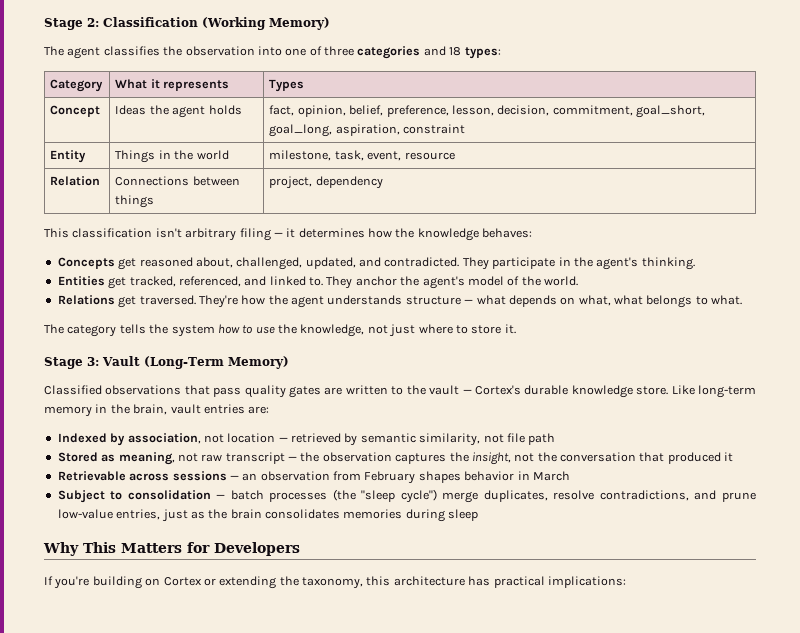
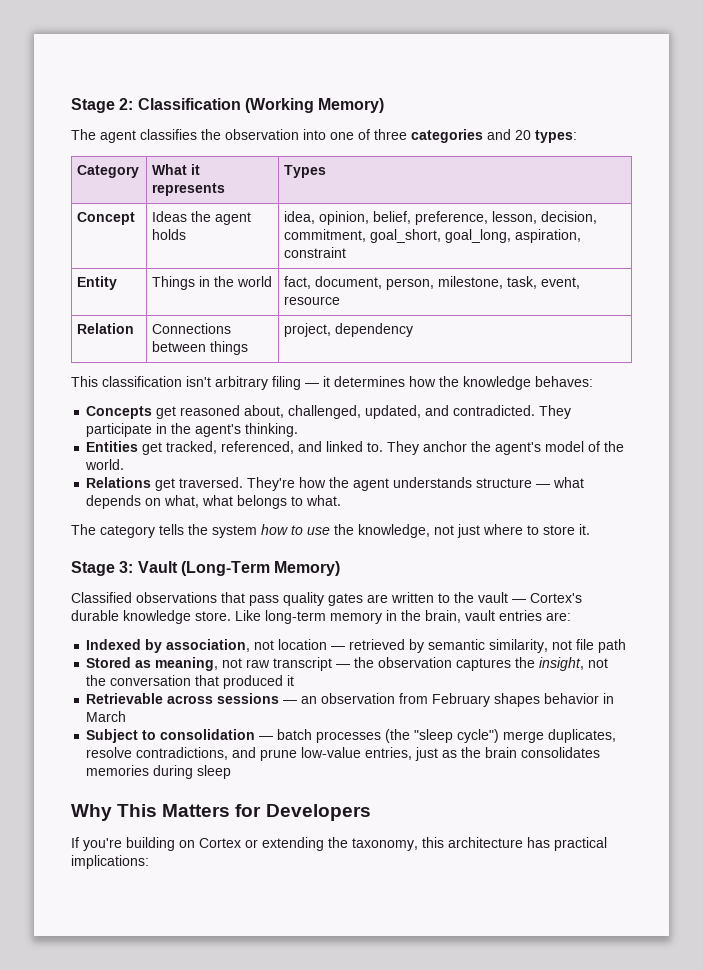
- The agent classifies the observation into one of three categories and 18 types:
+ The agent classifies the observation into one of three categories and 20 types:
- Concept | Ideas the agent holds | fact, opinion, belief, preference, lesson, decision, commitment, goal_short, goal_long, aspiration, constraint
+ Concept | Ideas the agent holds | idea, opinion, belief, preference, lesson, decision, commitment, goal_short, goal_long, aspiration, constraint
- Entity | Things in the world | milestone, task, event, resource
+ Entity | Things in the world | fact, document, person, milestone, task, event, resource

